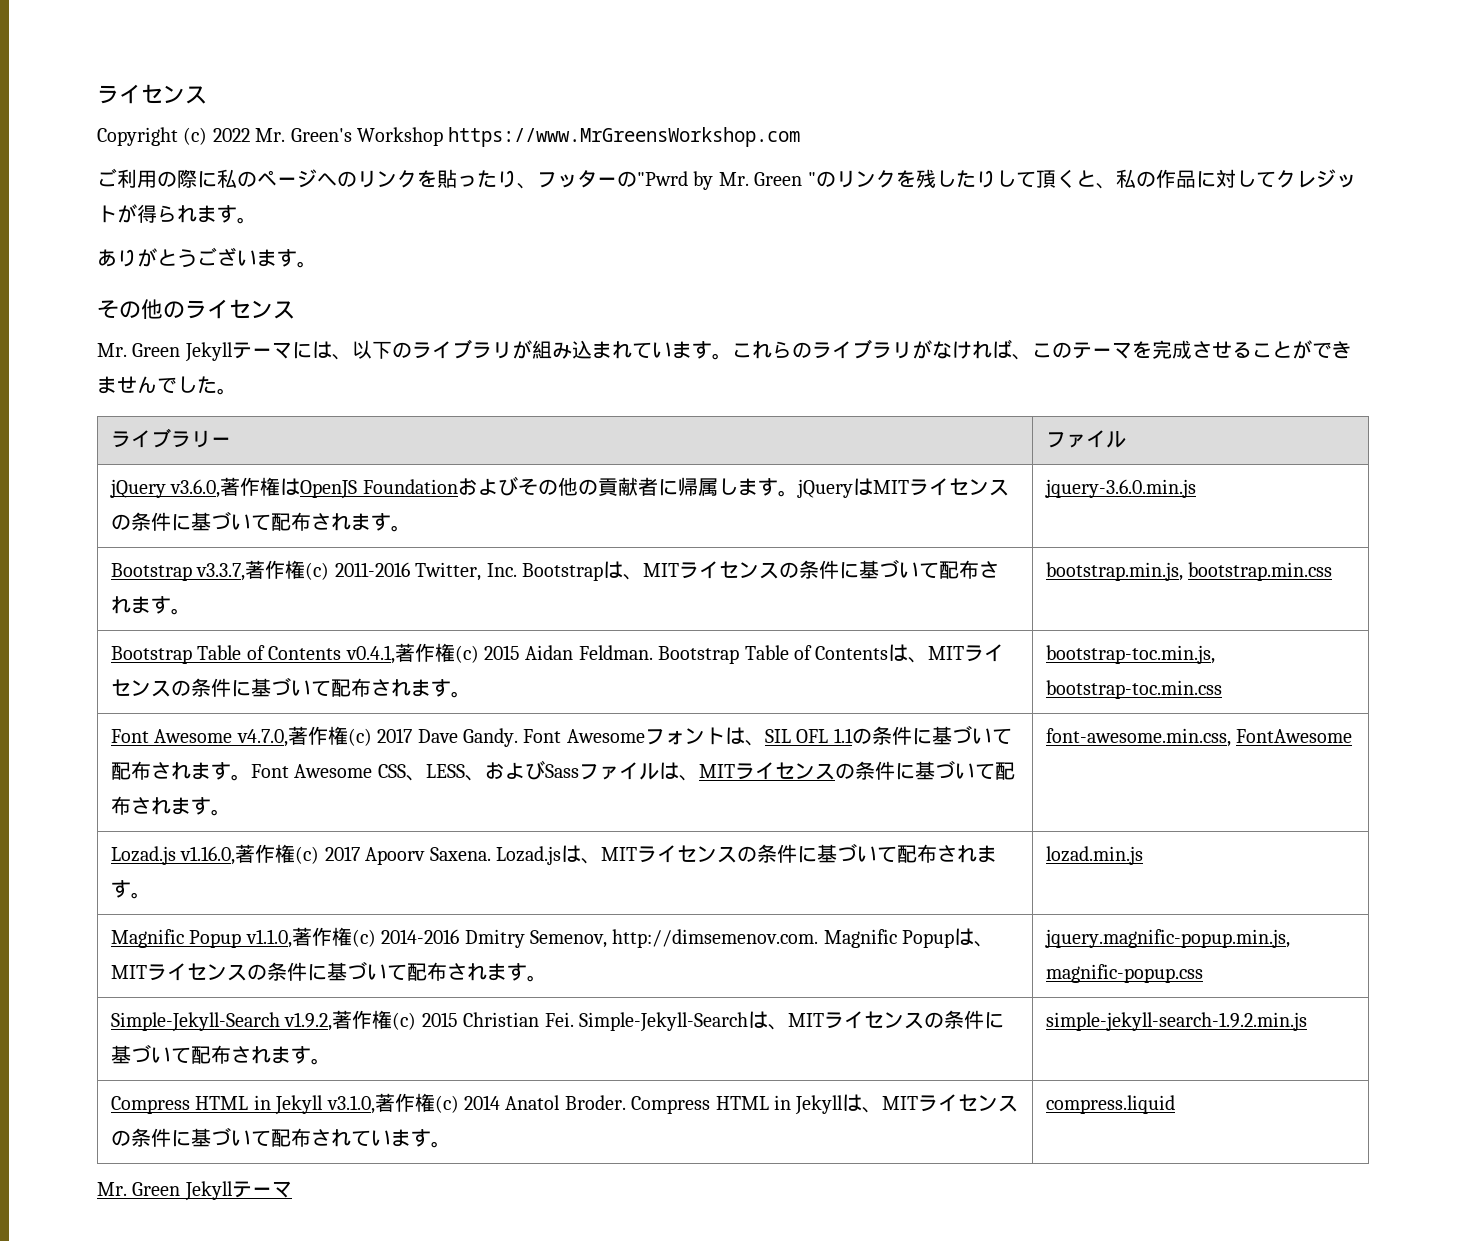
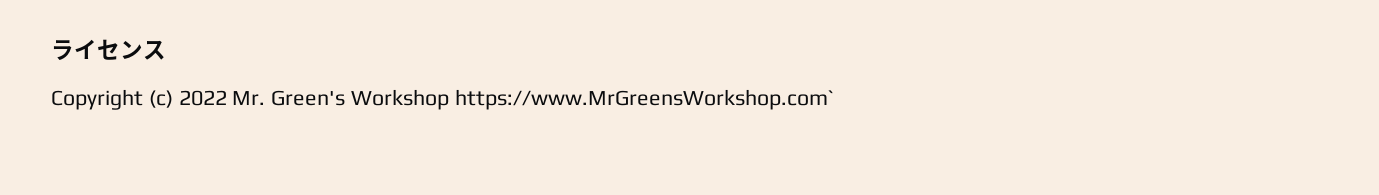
- Copyright (c) 2022 Mr. Green's Workshop https://www.MrGreensWorkshop.com
- ご利用の際に私のページへのリンクを貼ったり、フッターの"Pwrd by Mr. Green "のリンクを残したりして頂くと、私の作品に対してクレジットが得られます。
- ありがとうございます。
- その他のライセンス
- Mr. Green Jekyllテーマには、以下のライブラリが組み込まれています。これらのライブラリがなければ、このテーマを完成させることができませんでした。
- ライブラリー | ファイル
- jQuery v3.6.0,著作権はOpenJS Foundationおよびその他の貢献者に帰属します。jQueryはMITライセンスの条件に基づいて配布されます。 | jquery-3.6.0.min.js
- Bootstrap v3.3.7,著作権(c) 2011-2016 Twitter, Inc. Bootstrapは、MITライセンスの条件に基づいて配布されます。 | bootstrap.min.js, bootstrap.min.css
- Bootstrap Table of Contents v0.4.1,著作権(c) 2015 Aidan Feldman. Bootstrap Table of Contentsは、MITライセンスの条件に基づいて配布されます。 | bootstrap-toc.min.js, bootstrap-toc.min.css
- Font Awesome v4.7.0,著作権(c) 2017 Dave Gandy. Font Awesomeフォントは、SIL OFL 1.1の条件に基づいて配布されます。Font Awesome CSS、LESS、およびSassファイルは、MITライセンスの条件に基づいて配布されます。 | font-awesome.min.css, FontAwesome
- Lozad.js v1.16.0,著作権(c) 2017 Apoorv Saxena. Lozad.jsは、MITライセンスの条件に基づいて配布されます。 | lozad.min.js
- Magnific Popup v1.1.0,著作権(c) 2014-2016 Dmitry Semenov, http://dimsemenov.com. Magnific Popupは、MITライセンスの条件に基づいて配布されます。 | jquery.magnific-popup.min.js, magnific-popup.css
- Simple-Jekyll-Search v1.9.2,著作権(c) 2015 Christian Fei. Simple-Jekyll-Searchは、MITライセンスの条件に基づいて配布されます。 | simple-jekyll-search-1.9.2.min.js
- Compress HTML in Jekyll v3.1.0,著作権(c) 2014 Anatol Broder. Compress HTML in Jekyllは、MITライセンスの条件に基づいて配布されています。 | compress.liquid
- Mr. Green Jekyllテーマ
+ Copyright (c) 2022 Mr. Green's Workshop https://www.MrGreensWorkshop.com`

